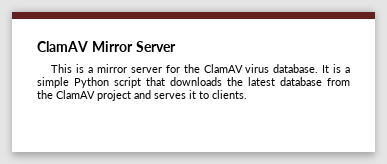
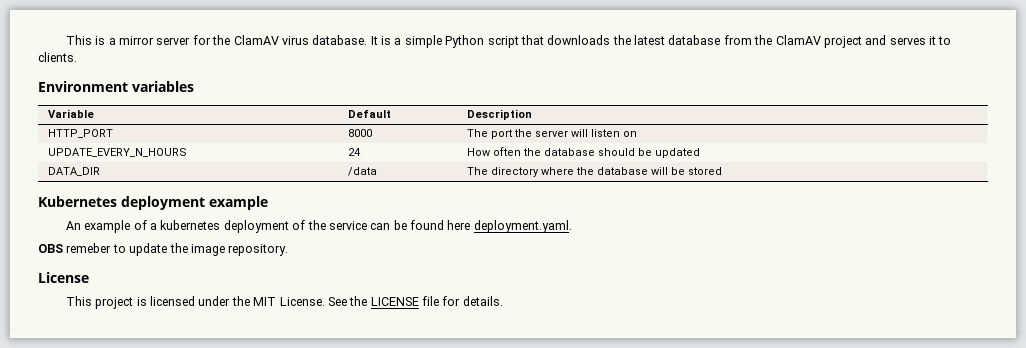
- ClamAV Mirror Server
+ Environment variables
+ Variable | Default | Description
+ HTTP_PORT | 8000 | The port the server will listen on
+ UPDATE_EVERY_N_HOURS | 24 | How often the database should be updated
+ DATA_DIR | /data | The directory where the database will be stored
+ Kubernetes deployment example
+ An example of a kubernetes deployment of the service can be found here deployment.yaml.
+ OBS remeber to update the image repository.
+ License
+ This project is licensed under the MIT License. See the LICENSE file for details.

